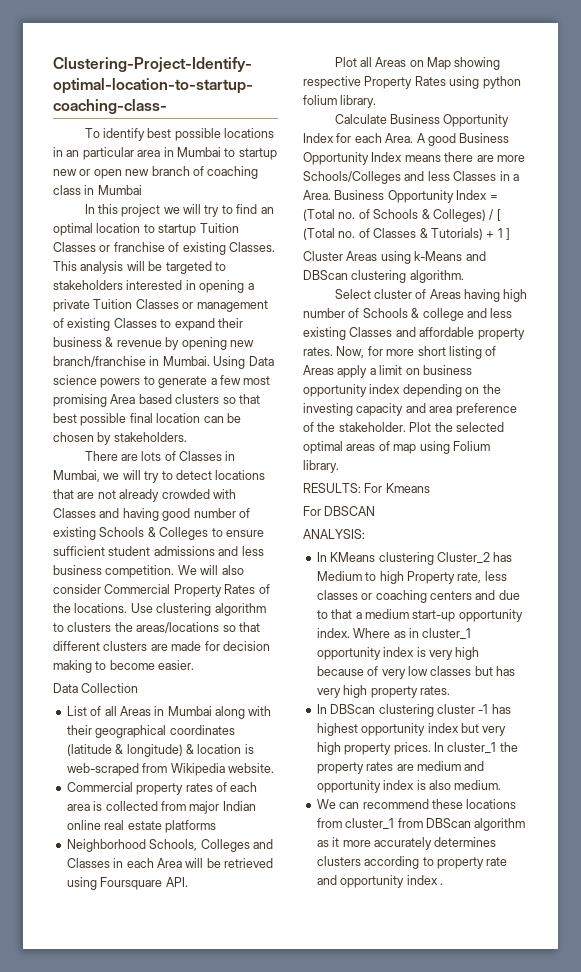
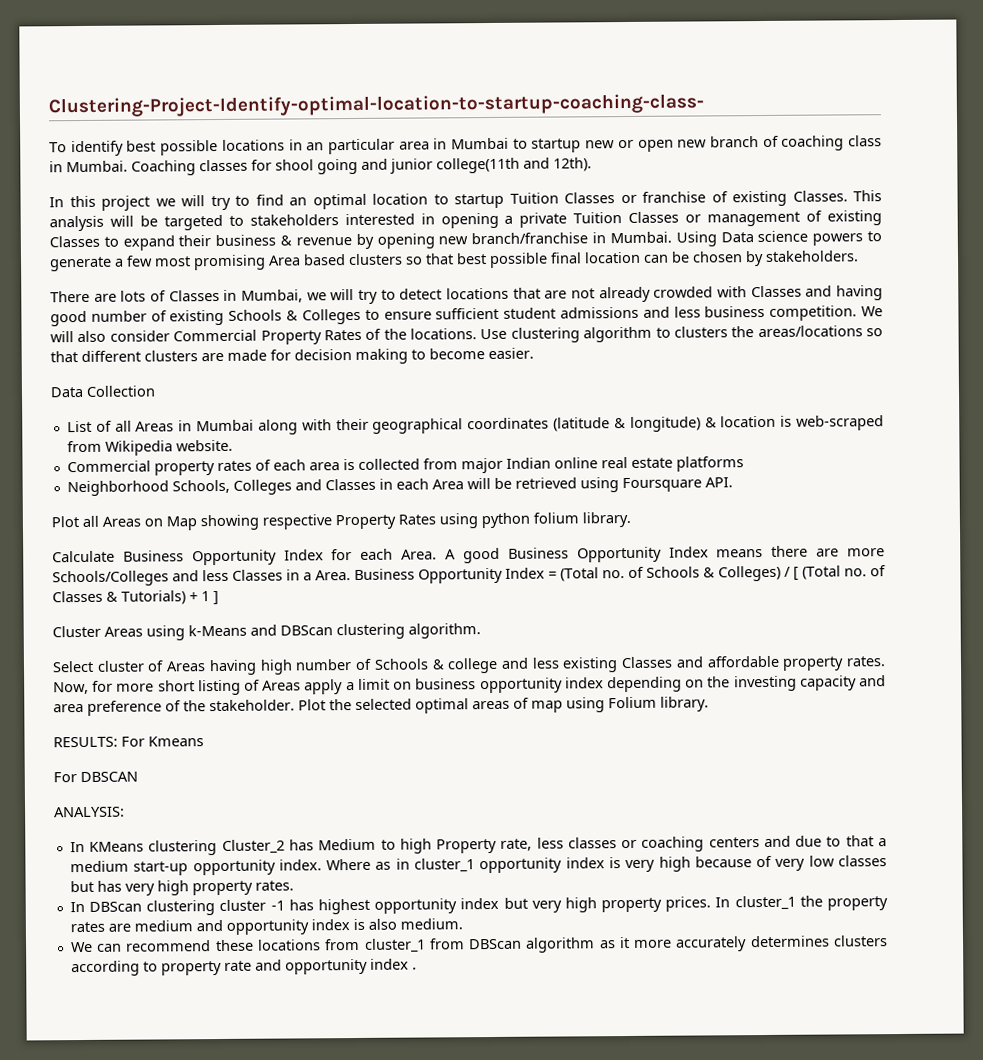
- To identify best possible locations in an particular area in Mumbai to startup new or open new branch of coaching class in Mumbai
+ To identify best possible locations in an particular area in Mumbai to startup new or open new branch of coaching class in Mumbai. Coaching classes for shool going and junior college(11th and 12th).

